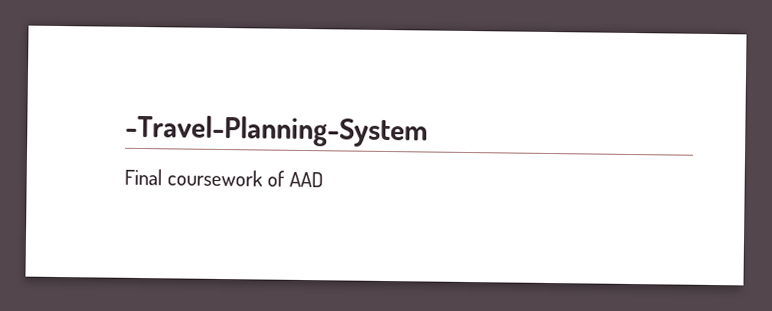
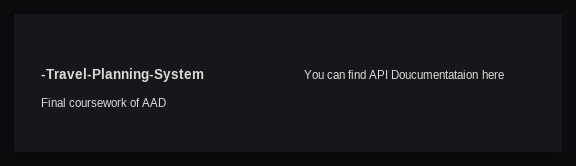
+ You can find API Doucumentataion here

